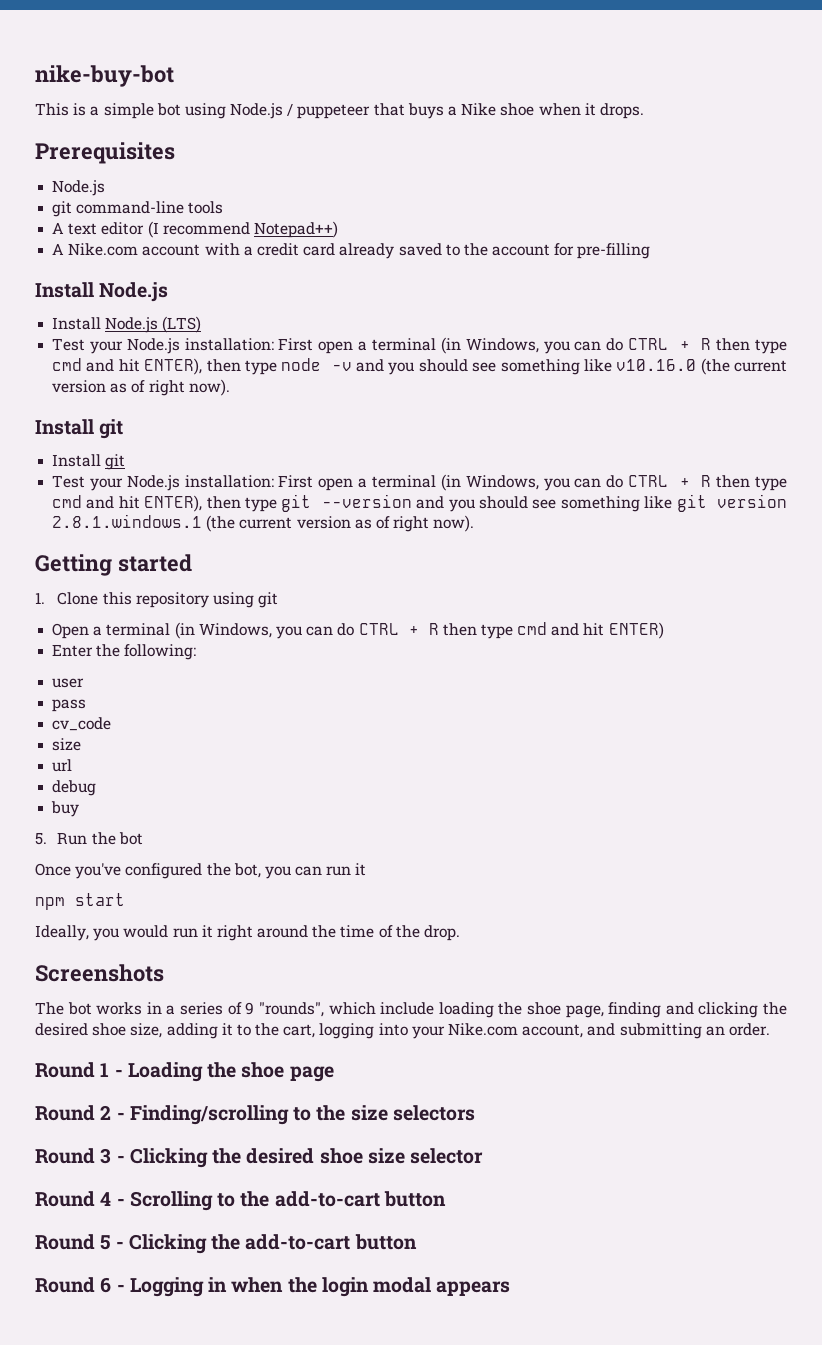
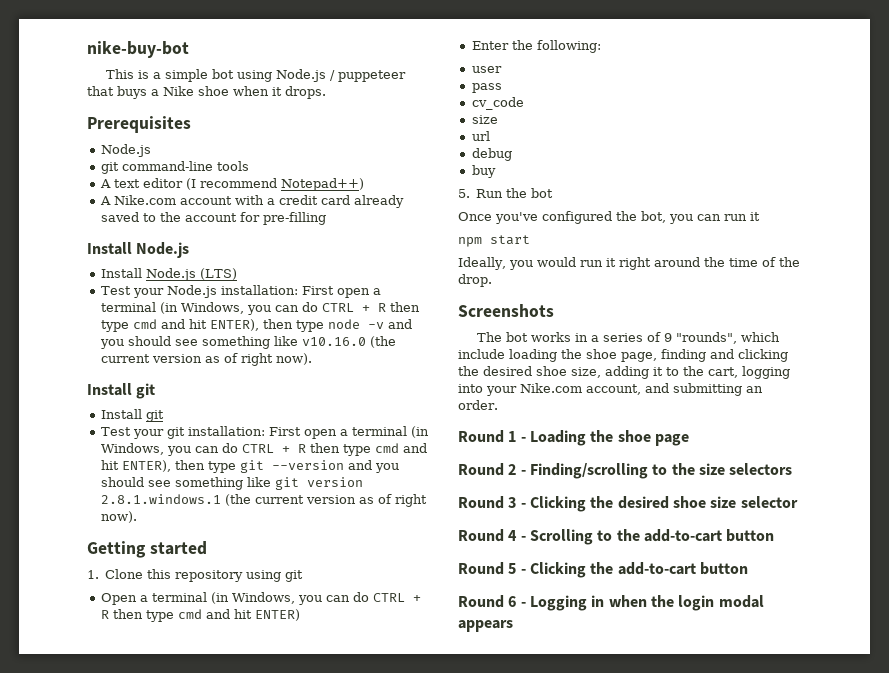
- Test your Node.js installation: First open a terminal (in Windows, you can do CTRL + R then type cmd and hit ENTER), then type git --version and you should see something like git version 2.8.1.windows.1 (the current version as of right now).
+ Test your git installation: First open a terminal (in Windows, you can do CTRL + R then type cmd and hit ENTER), then type git --version and you should see something like git version 2.8.1.windows.1 (the current version as of right now).

